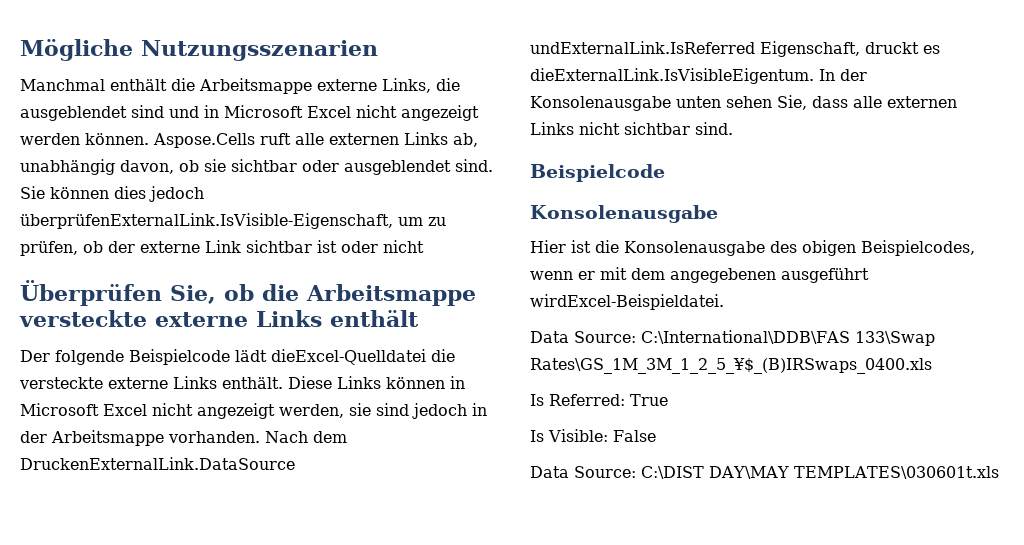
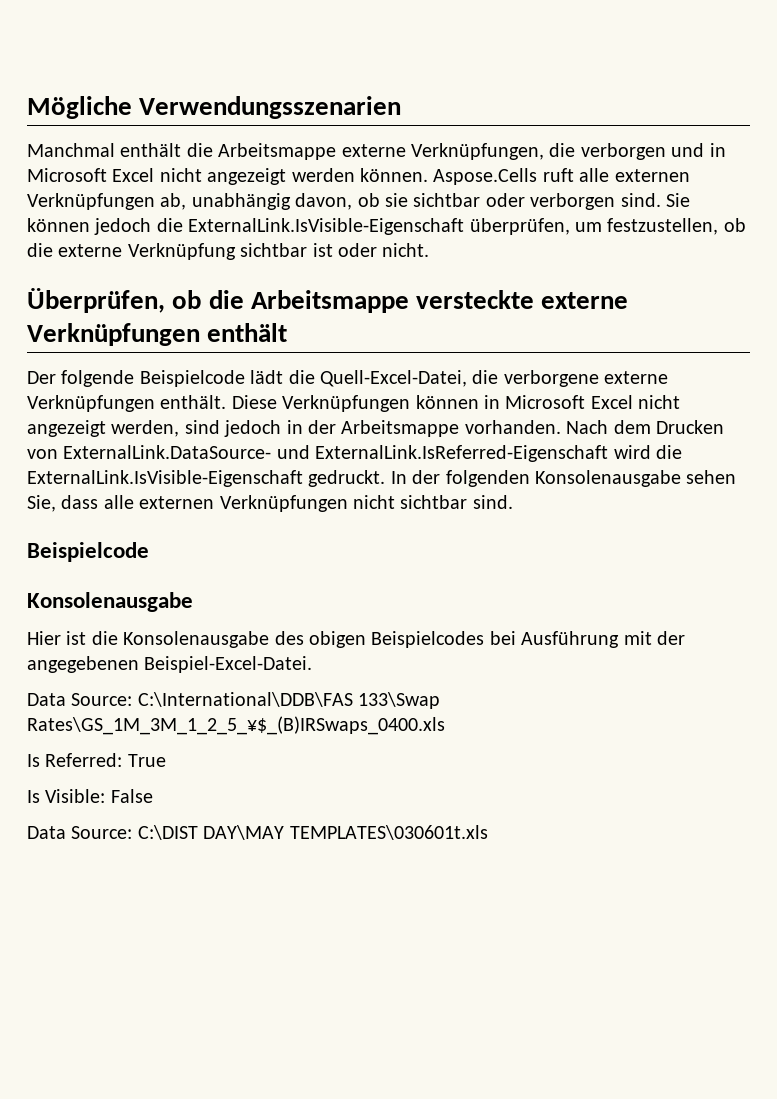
- Mögliche Nutzungsszenarien
+ Mögliche Verwendungsszenarien
- Manchmal enthält die Arbeitsmappe externe Links, die ausgeblendet sind und in Microsoft Excel nicht angezeigt werden können.
+ Manchmal enthält die Arbeitsmappe externe Verknüpfungen, die verborgen und in Microsoft Excel nicht angezeigt werden können.
- Aspose.Cells ruft alle externen Links ab, unabhängig davon, ob sie sichtbar oder ausgeblendet sind.
+ Aspose.Cells ruft alle externen Verknüpfungen ab, unabhängig davon, ob sie sichtbar oder verborgen sind.
- Sie können dies jedoch überprüfenExternalLink.IsVisible-Eigenschaft, um zu prüfen, ob der externe Link sichtbar ist oder nicht
- Überprüfen Sie, ob die Arbeitsmappe versteckte externe Links enthält
+ Sie können jedoch die ExternalLink.IsVisible-Eigenschaft überprüfen, um festzustellen, ob die externe Verknüpfung sichtbar ist oder nicht.
+ Überprüfen, ob die Arbeitsmappe versteckte externe Verknüpfungen enthält
- Der folgende Beispielcode lädt dieExcel-Quelldatei die versteckte externe Links enthält.
+ Der folgende Beispielcode lädt die Quell-Excel-Datei, die verborgene externe Verknüpfungen enthält.
- Diese Links können in Microsoft Excel nicht angezeigt werden, sie sind jedoch in der Arbeitsmappe vorhanden.
+ Diese Verknüpfungen können in Microsoft Excel nicht angezeigt werden, sind jedoch in der Arbeitsmappe vorhanden.
- Nach dem DruckenExternalLink.DataSource undExternalLink.IsReferred Eigenschaft, druckt es dieExternalLink.IsVisibleEigentum. In der Konsolenausgabe unten sehen Sie, dass alle externen Links nicht sichtbar sind.
+ Nach dem Drucken von ExternalLink.DataSource- und ExternalLink.IsReferred-Eigenschaft wird die ExternalLink.IsVisible-Eigenschaft gedruckt. In der folgenden Konsolenausgabe sehen Sie, dass alle externen Verknüpfungen nicht sichtbar sind.
- Hier ist die Konsolenausgabe des obigen Beispielcodes, wenn er mit dem angegebenen ausgeführt wirdExcel-Beispieldatei.
+ Hier ist die Konsolenausgabe des obigen Beispielcodes bei Ausführung mit der angegebenen Beispiel-Excel-Datei.

